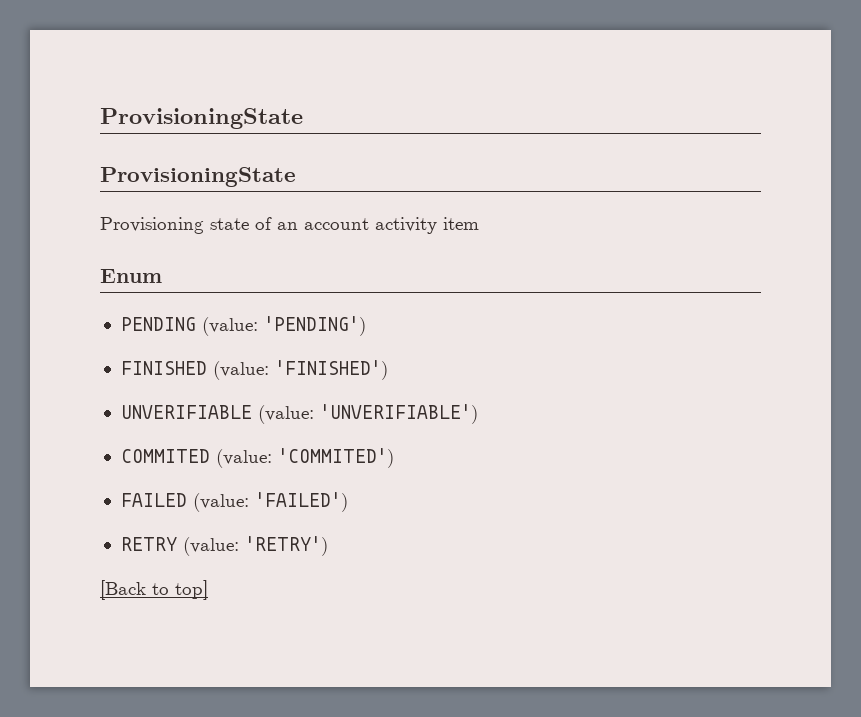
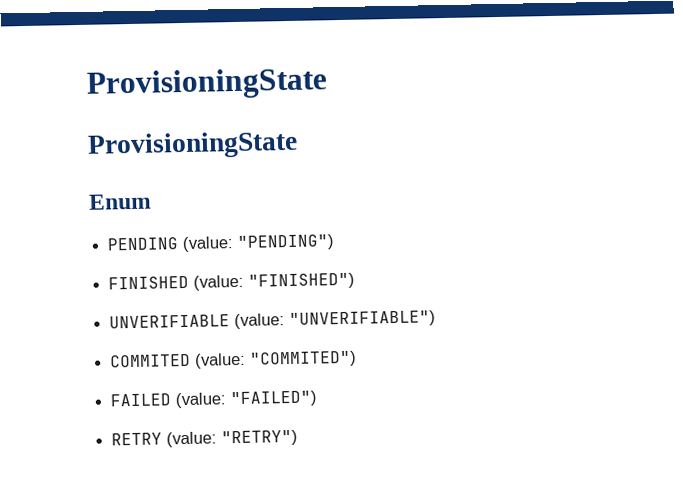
- Provisioning state of an account activity item
- PENDING (value: 'PENDING')
+ PENDING (value: "PENDING")
- FINISHED (value: 'FINISHED')
+ FINISHED (value: "FINISHED")
- UNVERIFIABLE (value: 'UNVERIFIABLE')
+ UNVERIFIABLE (value: "UNVERIFIABLE")
- COMMITED (value: 'COMMITED')
+ COMMITED (value: "COMMITED")
- FAILED (value: 'FAILED')
+ FAILED (value: "FAILED")
- RETRY (value: 'RETRY')
- [Back to top]
+ RETRY (value: "RETRY")

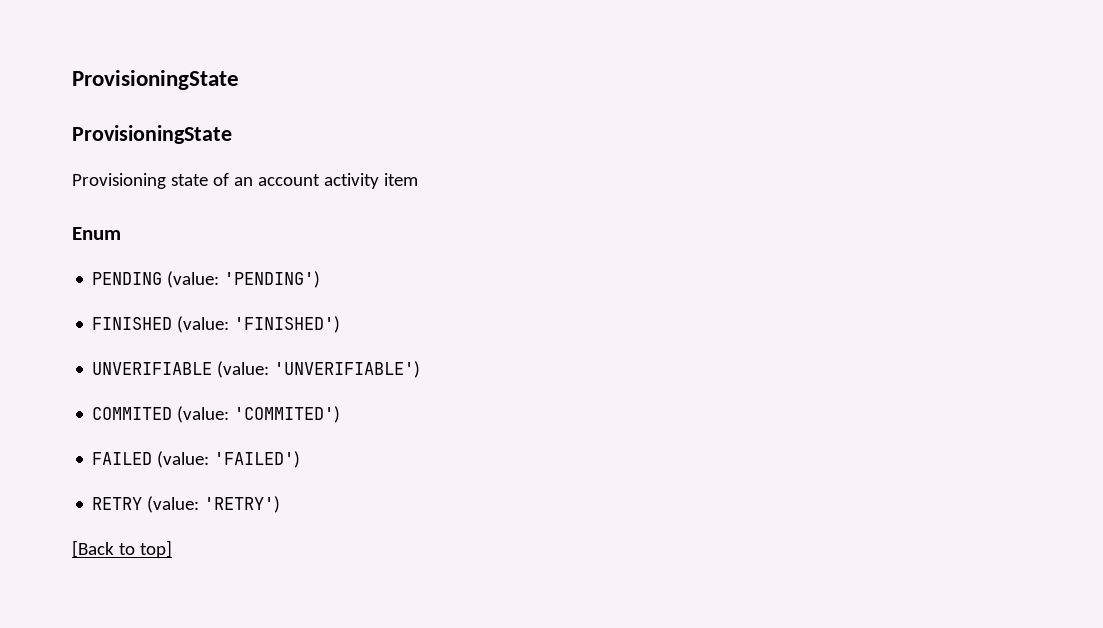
+ Provisioning state of an account activity item
- PENDING (value: "PENDING")
+ PENDING (value: 'PENDING')
- FINISHED (value: "FINISHED")
+ FINISHED (value: 'FINISHED')
- UNVERIFIABLE (value: "UNVERIFIABLE")
+ UNVERIFIABLE (value: 'UNVERIFIABLE')
- COMMITED (value: "COMMITED")
+ COMMITED (value: 'COMMITED')
- FAILED (value: "FAILED")
+ FAILED (value: 'FAILED')
- RETRY (value: "RETRY")
+ RETRY (value: 'RETRY')
+ [Back to top]

